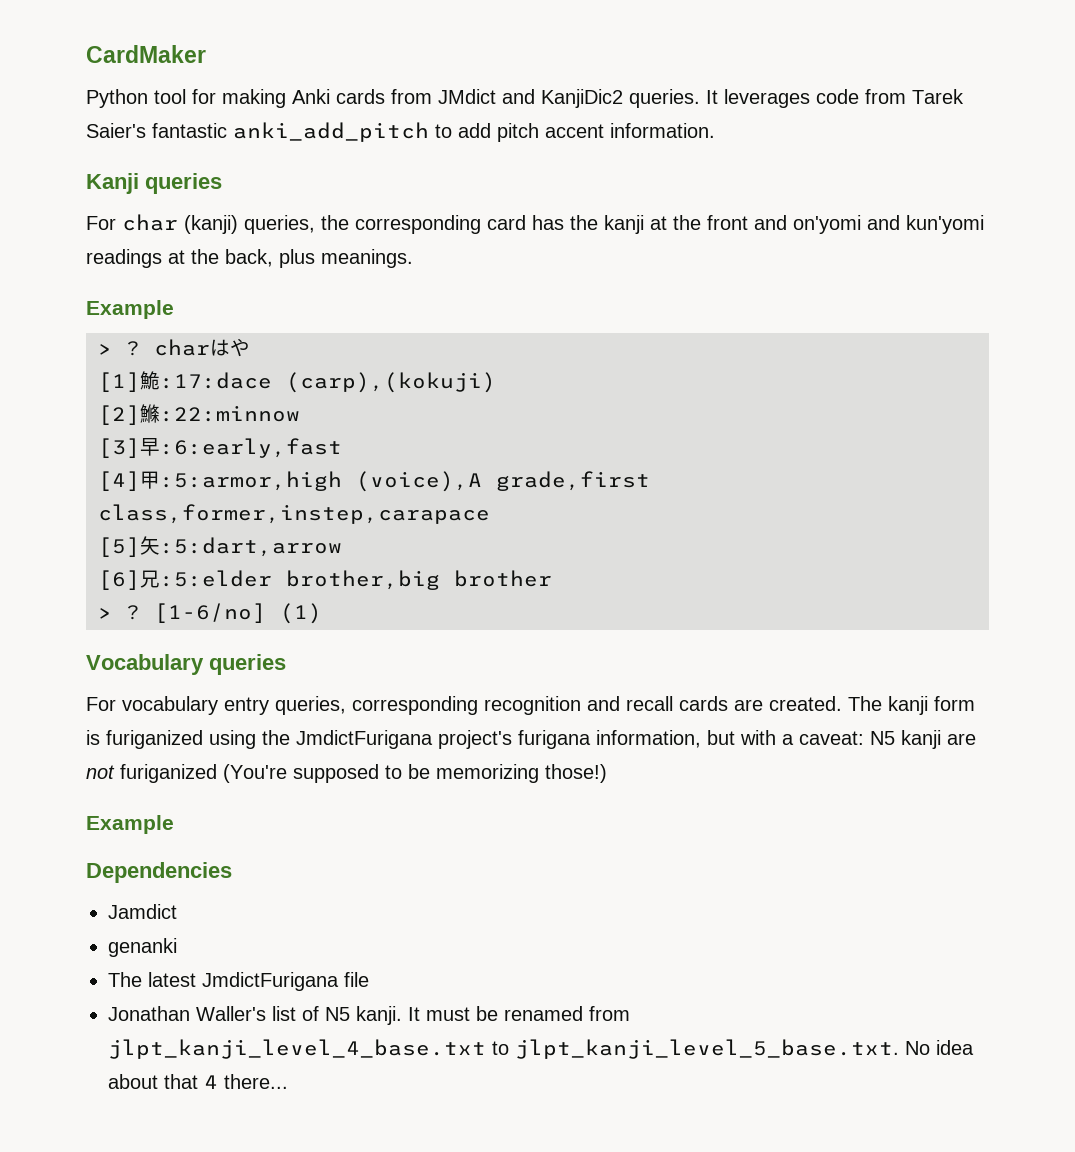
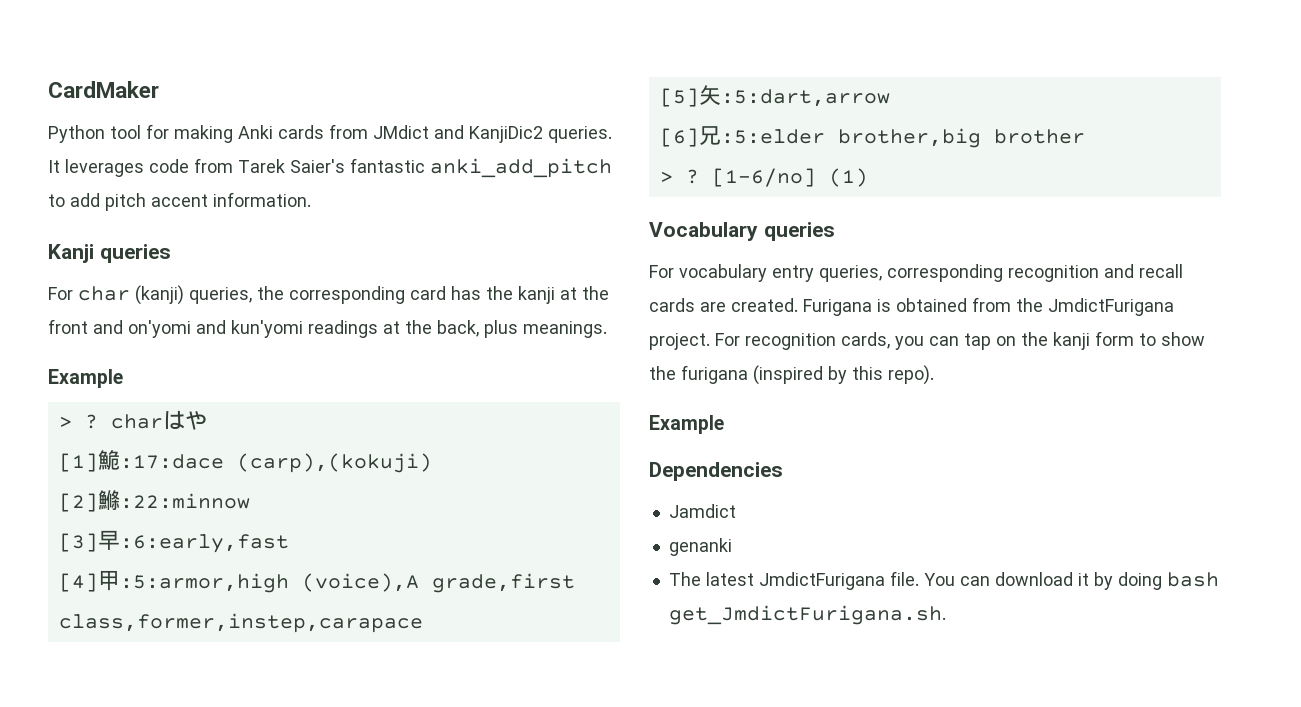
- The kanji form is furiganized using the JmdictFurigana project's furigana information, but with a caveat: N5 kanji are not furiganized (You're supposed to be memorizing those!)
+ Furigana is obtained from the JmdictFurigana project. For recognition cards, you can tap on the kanji form to show the furigana (inspired by this repo).
- The latest JmdictFurigana file
- Jonathan Waller's list of N5 kanji. It must be renamed from jlpt_kanji_level_4_base.txt to jlpt_kanji_level_5_base.txt. No idea about that 4 there...
+ The latest JmdictFurigana file. You can download it by doing bash get_JmdictFurigana.sh.

